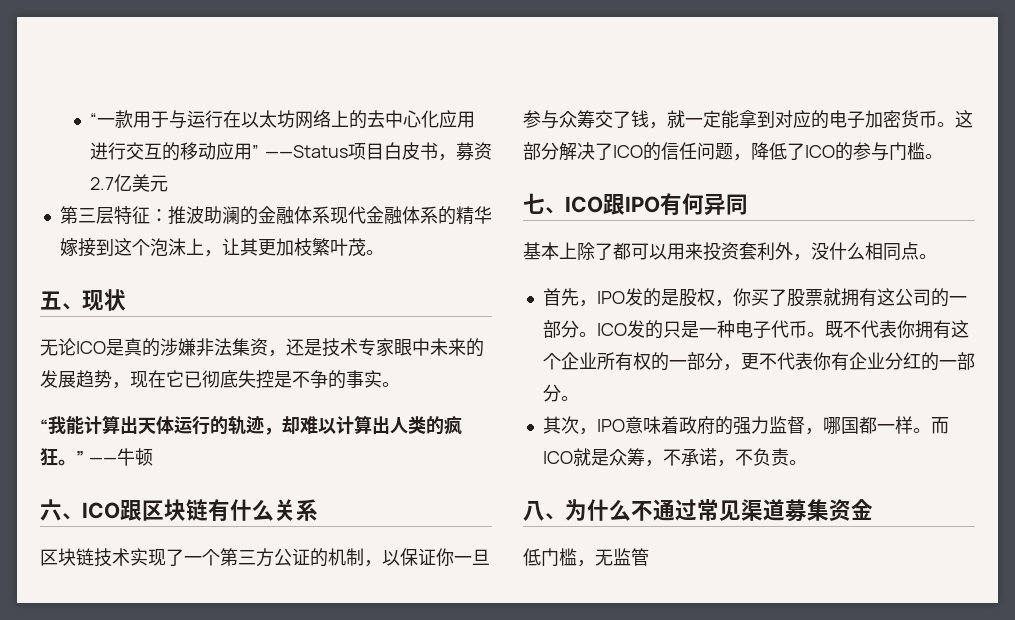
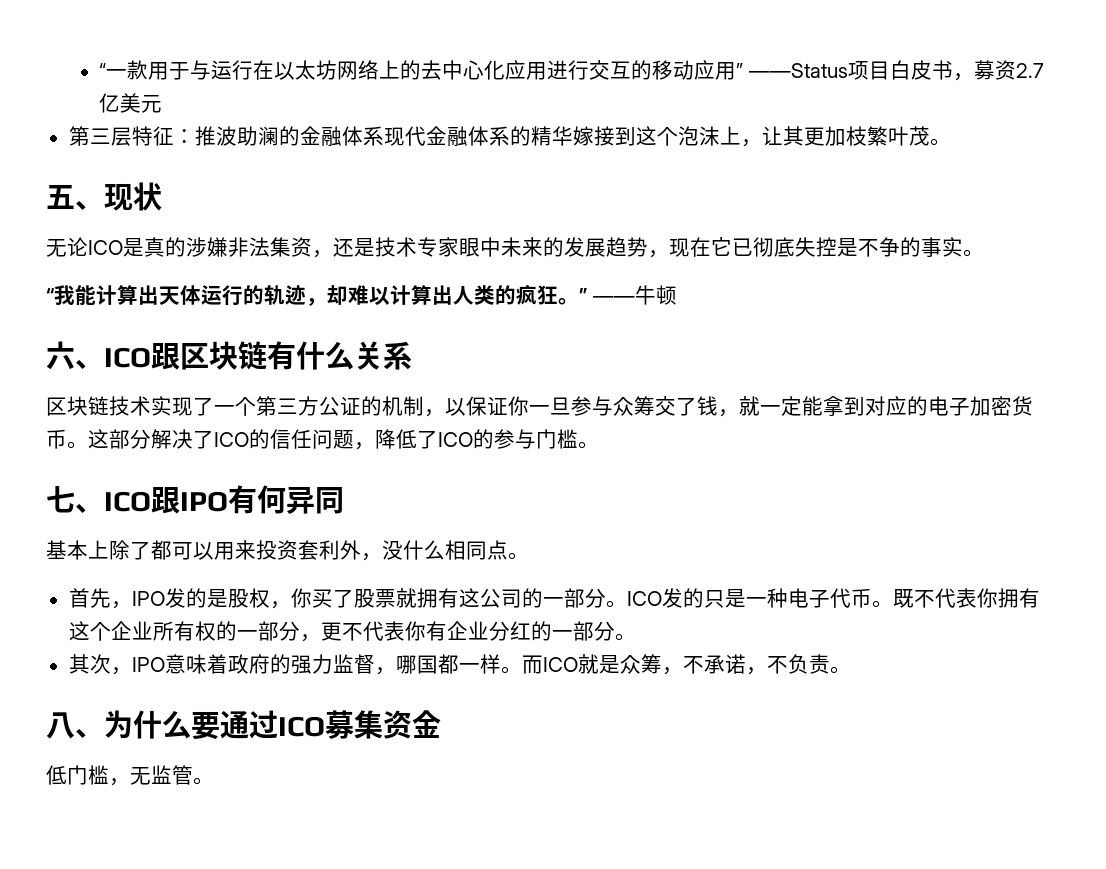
- 八、为什么不通过常见渠道募集资金
+ 八、为什么要通过ICO募集资金
- 低门槛，无监管
+ 低门槛，无监管。

